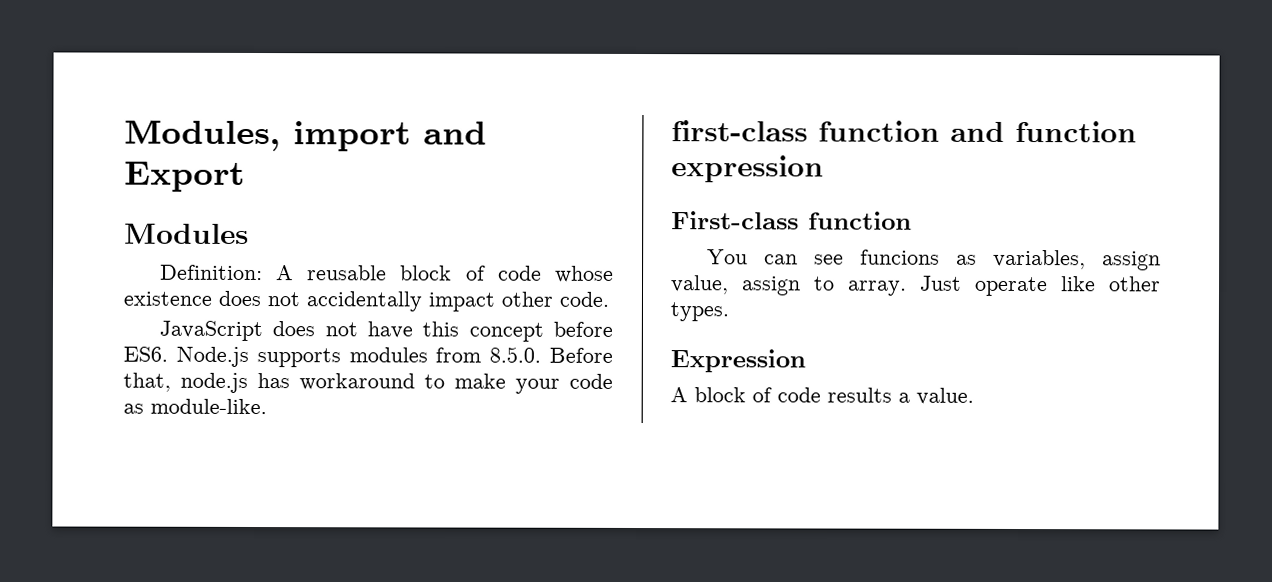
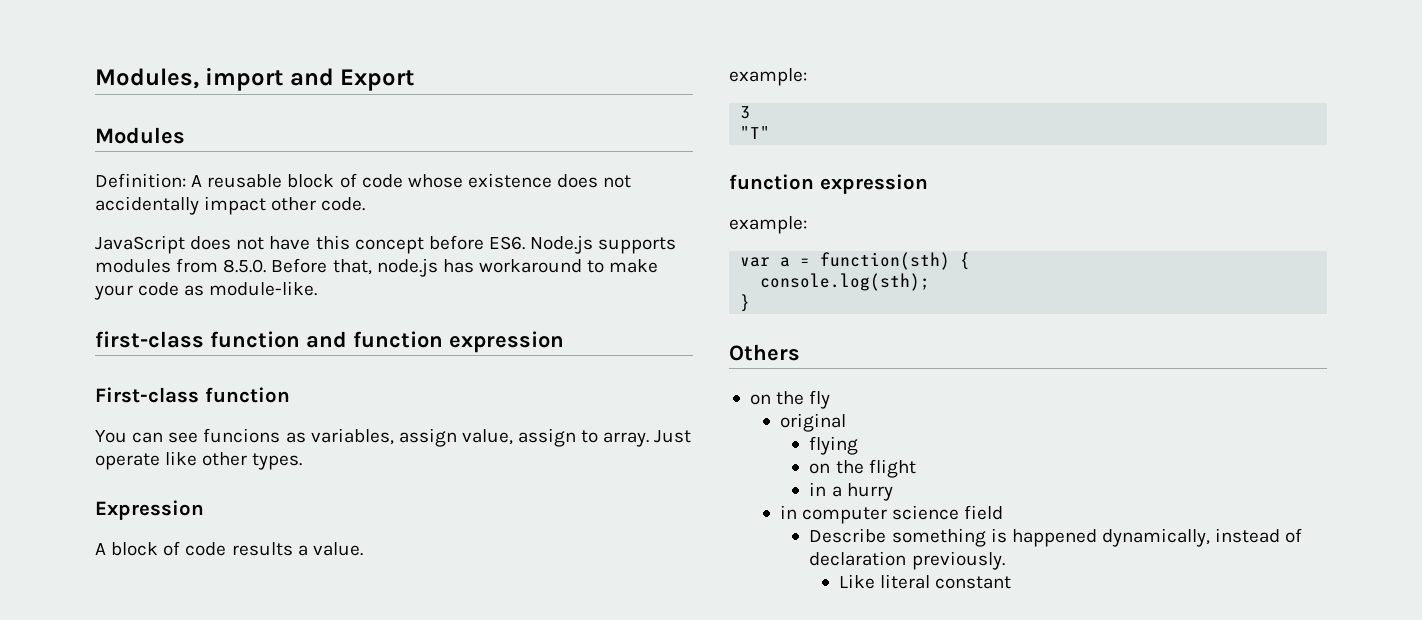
  A block of code results a value.
+ example:
+ 3
+ "T"
+ function expression
+ example:
+ var a = function(sth) {
+ console.log(sth);
+ }
+ Others
+ on the fly
+ original
+ flying
+ on the flight
+ in a hurry
+ in computer science field
+ Describe something is happened dynamically, instead of declaration previously.
+ Like literal constant

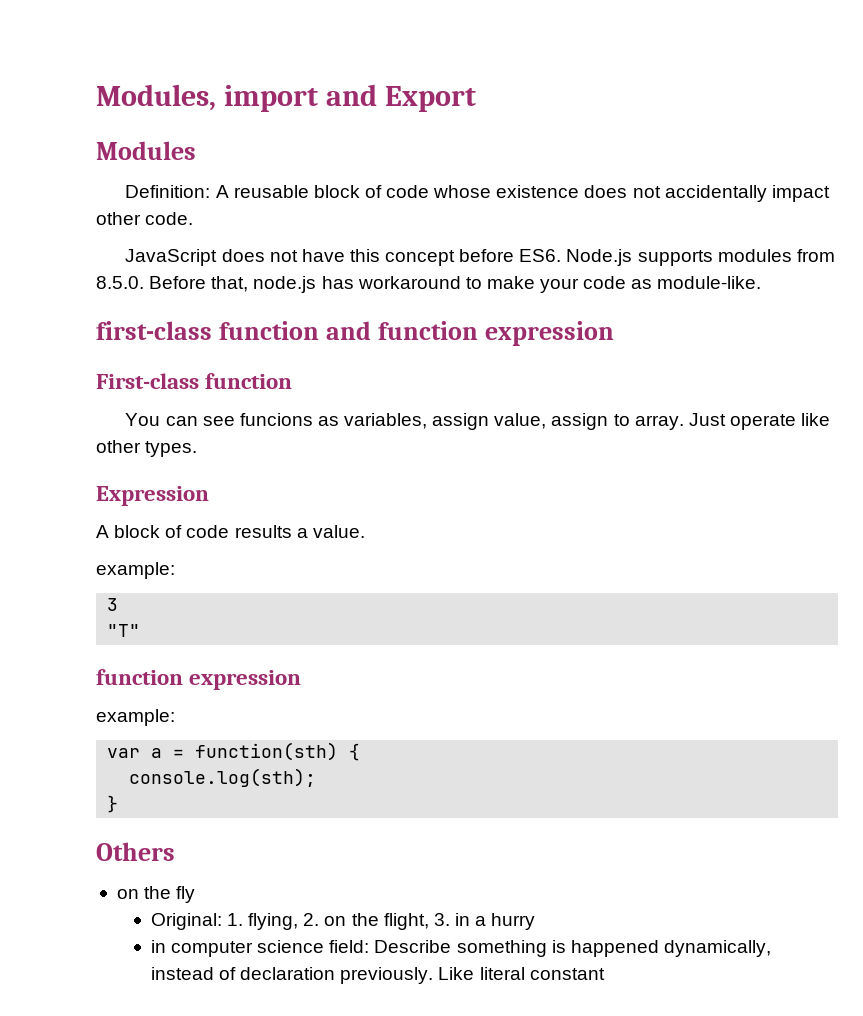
- original
- flying
- on the flight
- in a hurry
+ Original: 1. flying, 2. on the flight, 3. in a hurry
- in computer science field
- Describe something is happened dynamically, instead of declaration previously.
- Like literal constant
+ in computer science field: Describe something is happened dynamically, instead of declaration previously. Like literal constant

